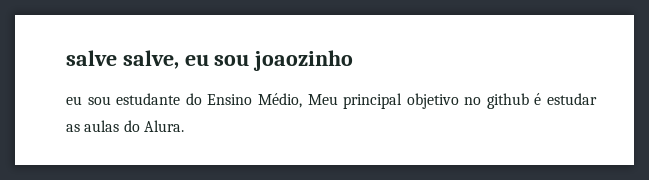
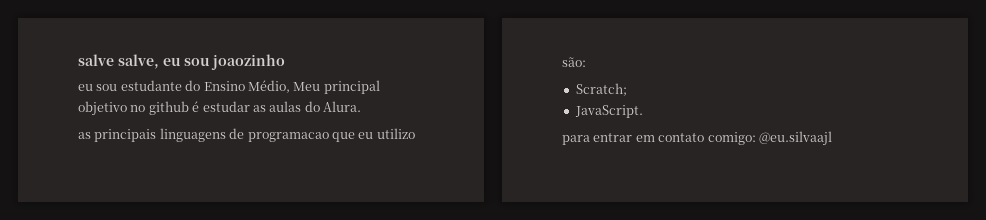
+ as principais linguagens de programacao que eu utilizo são:
+ Scratch;
+ JavaScript.
+ para entrar em contato comigo: @eu.silvaajl

